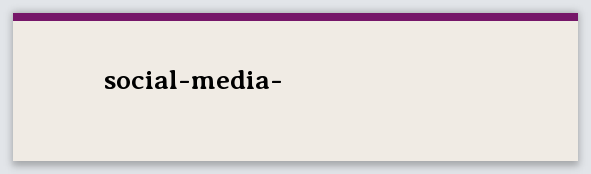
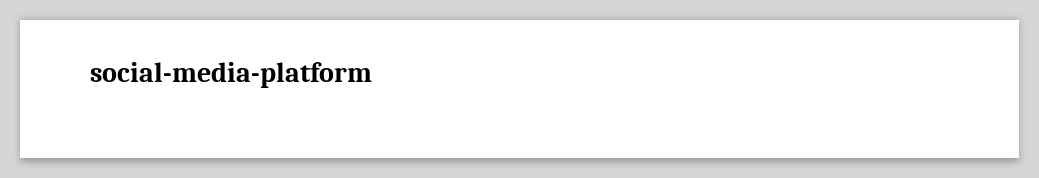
- social-media-
+ social-media-platform

